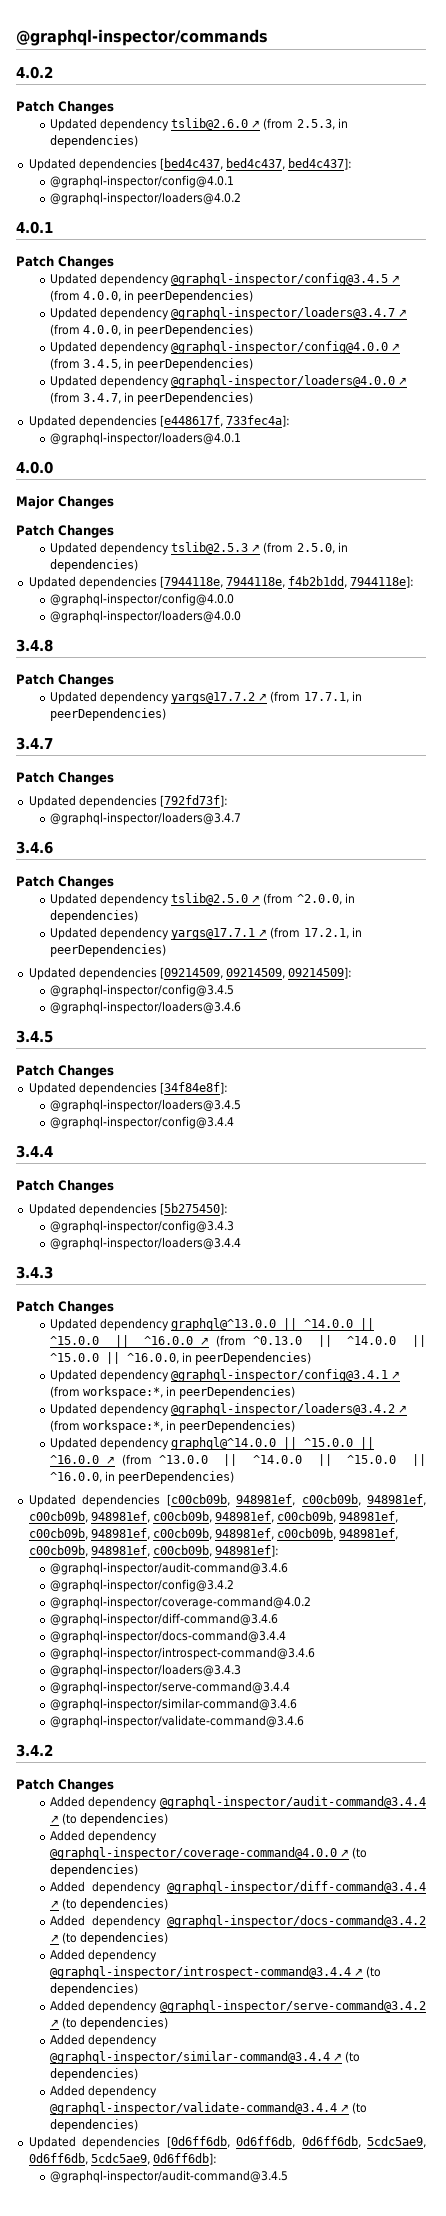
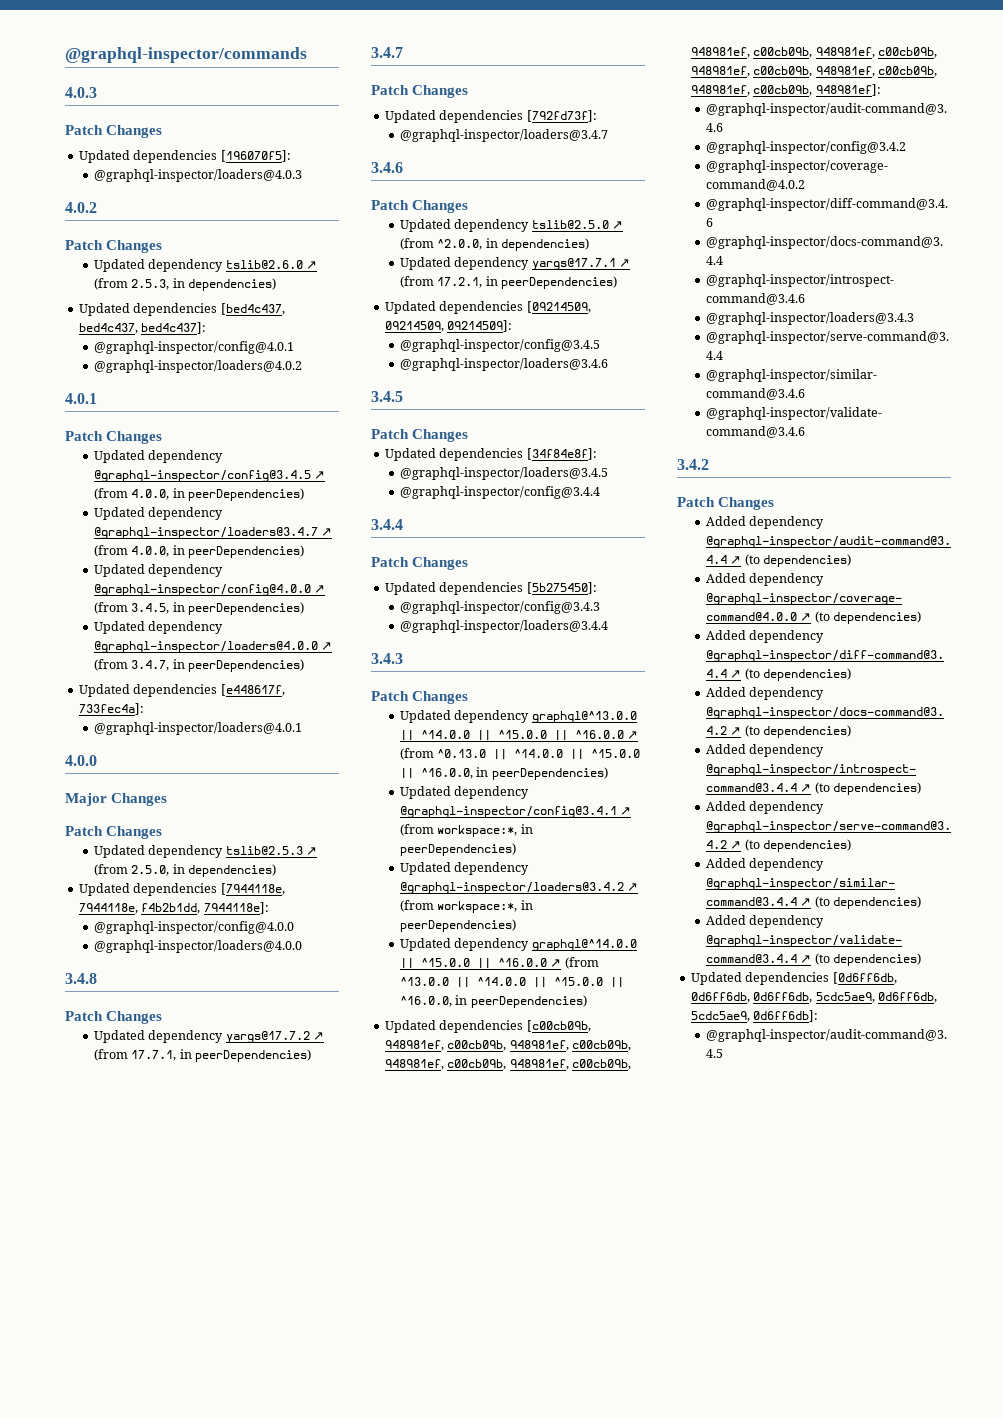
+ 4.0.3
+ Patch Changes
+ Updated dependencies [196070f5]:
+ @graphql-inspector/loaders@4.0.3

